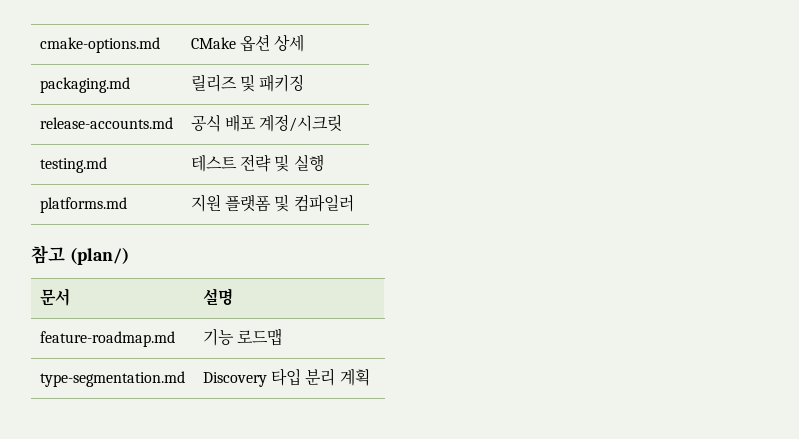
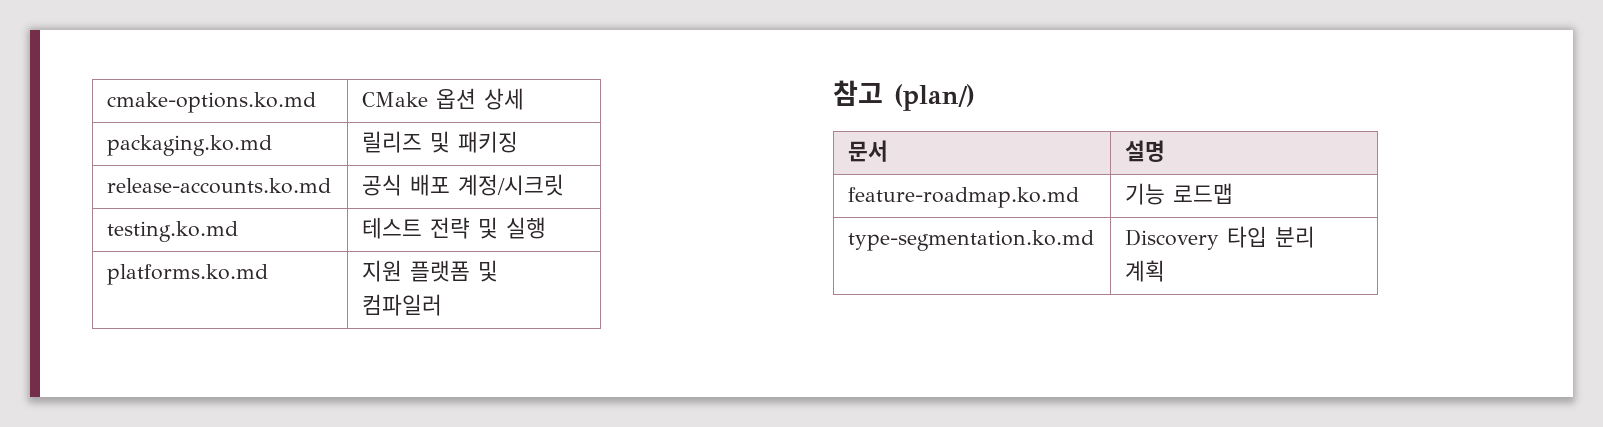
- cmake-options.md | CMake 옵션 상세
+ cmake-options.ko.md | CMake 옵션 상세
- packaging.md | 릴리즈 및 패키징
+ packaging.ko.md | 릴리즈 및 패키징
- release-accounts.md | 공식 배포 계정/시크릿
+ release-accounts.ko.md | 공식 배포 계정/시크릿
- testing.md | 테스트 전략 및 실행
+ testing.ko.md | 테스트 전략 및 실행
- platforms.md | 지원 플랫폼 및 컴파일러
+ platforms.ko.md | 지원 플랫폼 및 컴파일러
- feature-roadmap.md | 기능 로드맵
+ feature-roadmap.ko.md | 기능 로드맵
- type-segmentation.md | Discovery 타입 분리 계획
+ type-segmentation.ko.md | Discovery 타입 분리 계획

